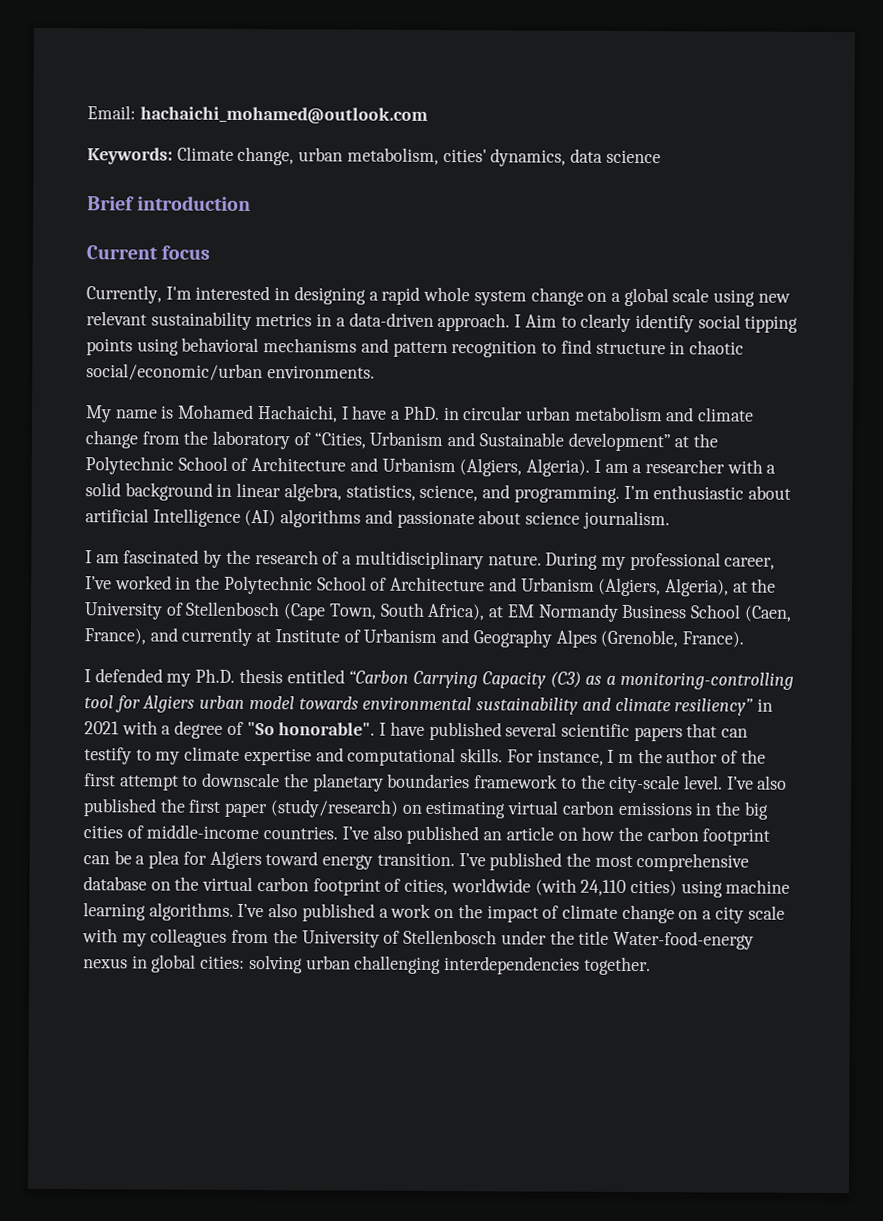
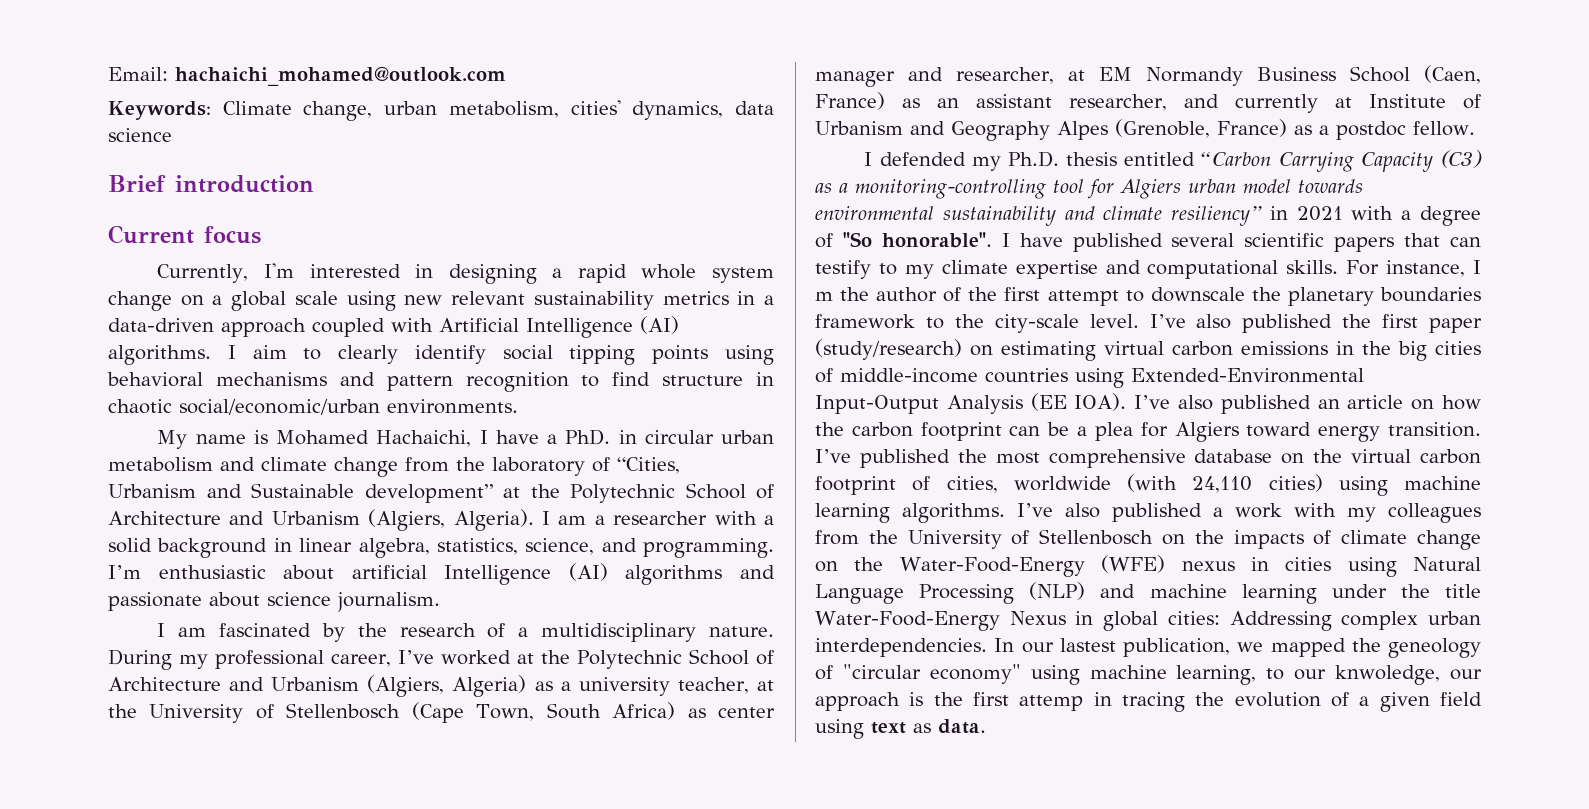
- Currently, I'm interested in designing a rapid whole system change on a global scale using new relevant sustainability metrics in a data-driven approach. I Aim to clearly identify social tipping points using behavioral mechanisms and pattern recognition to find structure in chaotic social/economic/urban environments.
+ Currently, I'm interested in designing a rapid whole system change on a global scale using new relevant sustainability metrics in a data-driven approach coupled with Artificial Intelligence (AI) algorithms. I aim to clearly identify social tipping points using behavioral mechanisms and pattern recognition to find structure in chaotic social/economic/urban environments.
- During my professional career, I’ve worked in the Polytechnic School of Architecture and Urbanism (Algiers, Algeria), at the University of Stellenbosch (Cape Town, South Africa), at EM Normandy Business School (Caen, France), and currently at Institute of Urbanism and Geography Alpes (Grenoble, France).
+ During my professional career, I’ve worked at the Polytechnic School of Architecture and Urbanism (Algiers, Algeria) as a university teacher, at the University of Stellenbosch (Cape Town, South Africa) as center manager and researcher, at EM Normandy Business School (Caen, France) as an assistant researcher, and currently at Institute of Urbanism and Geography Alpes (Grenoble, France) as a postdoc fellow.
- I’ve also published the first paper (study/research) on estimating virtual carbon emissions in the big cities of middle-income countries.
+ I’ve also published the first paper (study/research) on estimating virtual carbon emissions in the big cities of middle-income countries using Extended-Environmental Input-Output Analysis (EE IOA).
- I’ve also published a work on the impact of climate change on a city scale with my colleagues from the University of Stellenbosch under the title Water-food-energy nexus in global cities: solving urban challenging interdependencies together.
+ I’ve also published a work with my colleagues from the University of Stellenbosch on the impacts of climate change on the Water-Food-Energy (WFE) nexus in cities using Natural Language Processing (NLP) and machine learning under the title Water-Food-Energy Nexus in global cities: Addressing complex urban interdependencies. In our lastest publication, we mapped the geneology of "circular economy" using machine learning, to our knwoledge, our approach is the first attemp in tracing the evolution of a given field using text as data.

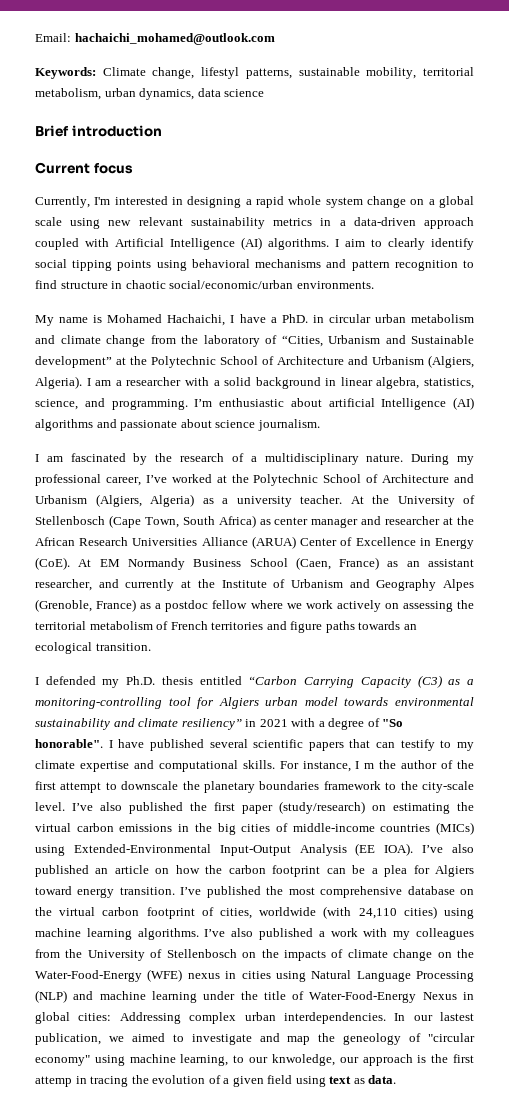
- Keywords: Climate change, urban metabolism, cities' dynamics, data science
+ Keywords: Climate change, lifestyl patterns, sustainable mobility, territorial metabolism, urban dynamics, data science
- During my professional career, I’ve worked at the Polytechnic School of Architecture and Urbanism (Algiers, Algeria) as a university teacher, at the University of Stellenbosch (Cape Town, South Africa) as center manager and researcher, at EM Normandy Business School (Caen, France) as an assistant researcher, and currently at Institute of Urbanism and Geography Alpes (Grenoble, France) as a postdoc fellow.
+ During my professional career, I’ve worked at the Polytechnic School of Architecture and Urbanism (Algiers, Algeria) as a university teacher. At the University of Stellenbosch (Cape Town, South Africa) as center manager and researcher at the African Research Universities Alliance (ARUA) Center of Excellence in Energy (CoE). At EM Normandy Business School (Caen, France) as an assistant researcher, and currently at the Institute of Urbanism and Geography Alpes (Grenoble, France) as a postdoc fellow where we work actively on assessing the territorial metabolism of French territories and figure paths towards an ecological transition.
- I’ve also published the first paper (study/research) on estimating virtual carbon emissions in the big cities of middle-income countries using Extended-Environmental Input-Output Analysis (EE IOA).
+ I’ve also published the first paper (study/research) on estimating the virtual carbon emissions in the big cities of middle-income countries (MICs) using Extended-Environmental Input-Output Analysis (EE IOA).
- I’ve also published a work with my colleagues from the University of Stellenbosch on the impacts of climate change on the Water-Food-Energy (WFE) nexus in cities using Natural Language Processing (NLP) and machine learning under the title Water-Food-Energy Nexus in global cities: Addressing complex urban interdependencies.
+ I’ve also published a work with my colleagues from the University of Stellenbosch on the impacts of climate change on the Water-Food-Energy (WFE) nexus in cities using Natural Language Processing (NLP) and machine learning under the title of Water-Food-Energy Nexus in global cities: Addressing complex urban interdependencies.
- In our lastest publication, we mapped the geneology of "circular economy" using machine learning, to our knwoledge, our approach is the first attemp in tracing the evolution of a given field using text as data.
+ In our lastest publication, we aimed to investigate and map the geneology of "circular economy" using machine learning, to our knwoledge, our approach is the first attemp in tracing the evolution of a given field using text as data.

